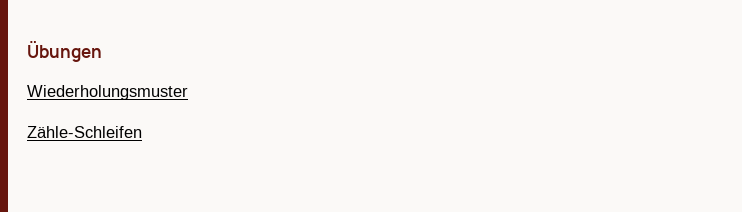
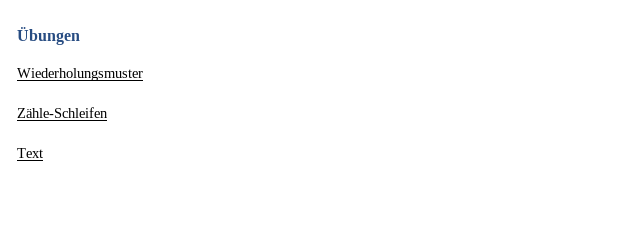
+ Text

